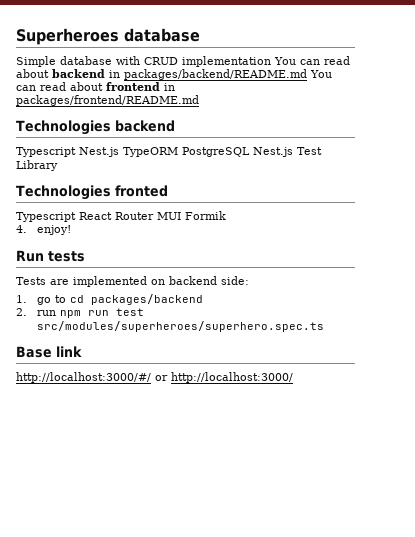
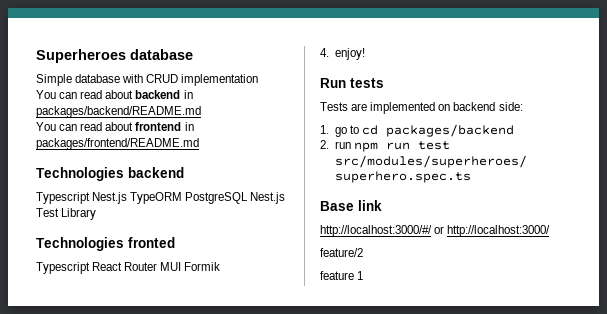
- Simple database with CRUD implementation You can read about backend in packages/backend/README.md You can read about frontend in packages/frontend/README.md
+ Simple database with CRUD implementation
+ You can read about backend in packages/backend/README.md
+ You can read about frontend in packages/frontend/README.md
+ feature/2
+ feature 1

